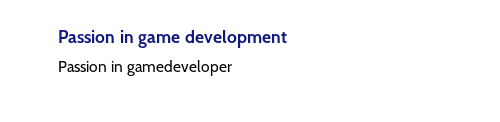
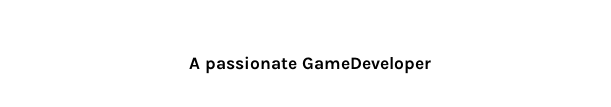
- Passion in game development
- Passion in gamedeveloper
+ A passionate GameDeveloper

